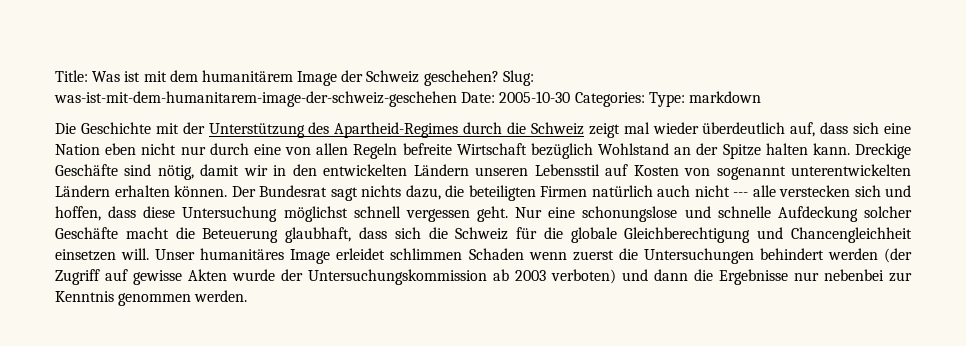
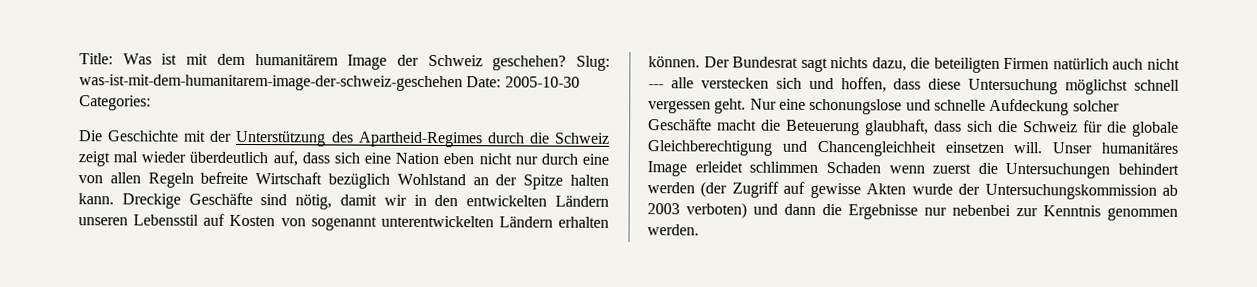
- Slug: was-ist-mit-dem-humanitarem-image-der-schweiz-geschehen Date: 2005-10-30 Categories: Type: markdown
+ Slug: was-ist-mit-dem-humanitarem-image-der-schweiz-geschehen Date: 2005-10-30 Categories:

